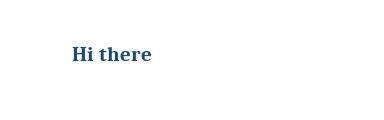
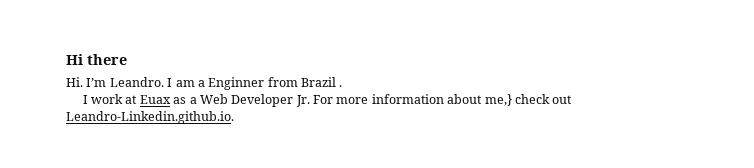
+ Hi. I’m Leandro. I am a Enginner from Brazil .
+ I work at Euax as a Web Developer Jr. For more information about me,} check out Leandro-Linkedin.github.io.

